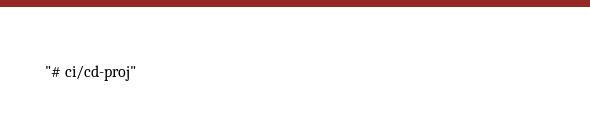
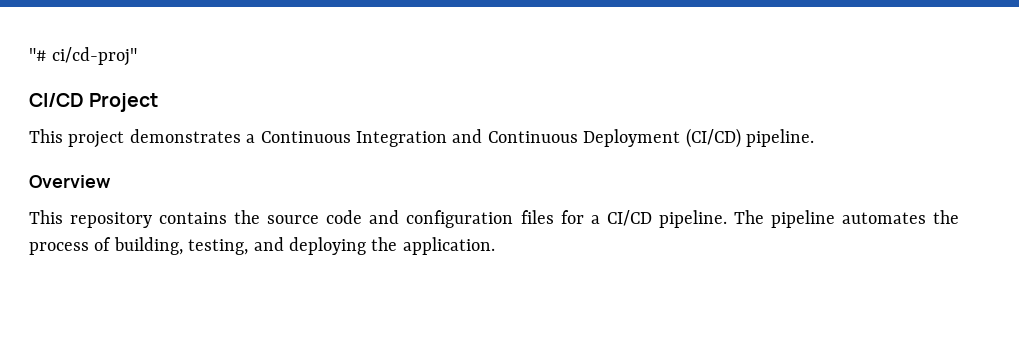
+ CI/CD Project
+ This project demonstrates a Continuous Integration and Continuous Deployment (CI/CD) pipeline.
+ Overview
+ This repository contains the source code and configuration files for a CI/CD pipeline. The pipeline automates the process of building, testing, and deploying the application.

